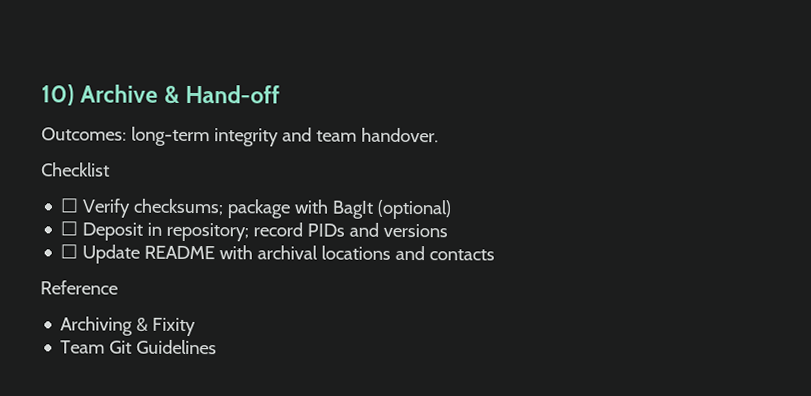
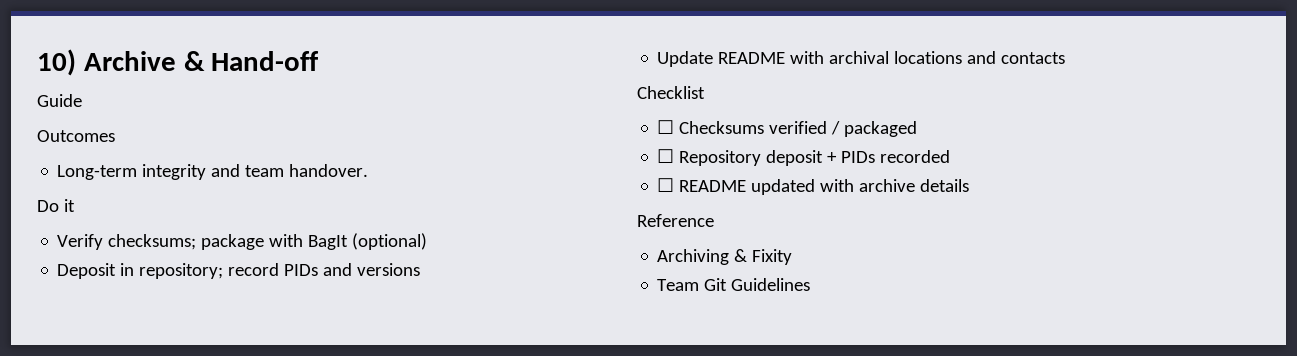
- Outcomes: long-term integrity and team handover.
+ Guide
+ Outcomes
+ Long-term integrity and team handover.
- Checklist
- ☐ Verify checksums; package with BagIt (optional)
+ Do it
+ Verify checksums; package with BagIt (optional)
- ☐ Deposit in repository; record PIDs and versions
+ Deposit in repository; record PIDs and versions
- ☐ Update README with archival locations and contacts
+ Update README with archival locations and contacts
+ Checklist
+ ☐ Checksums verified / packaged
+ ☐ Repository deposit + PIDs recorded
+ ☐ README updated with archive details

